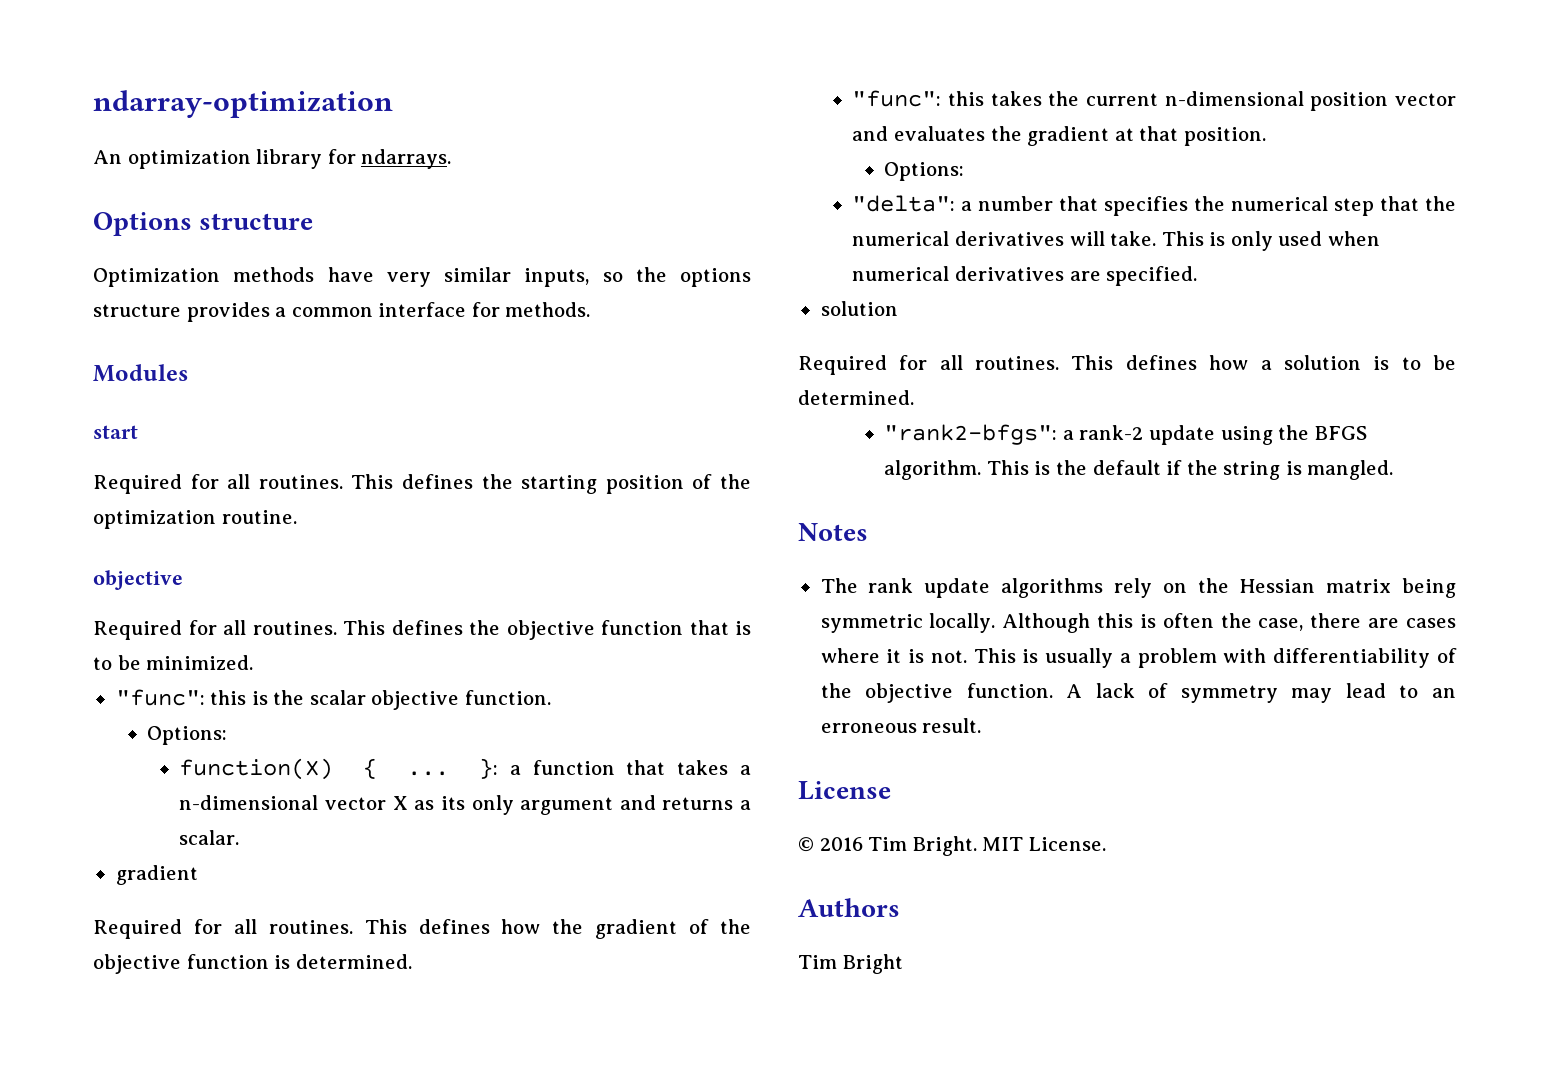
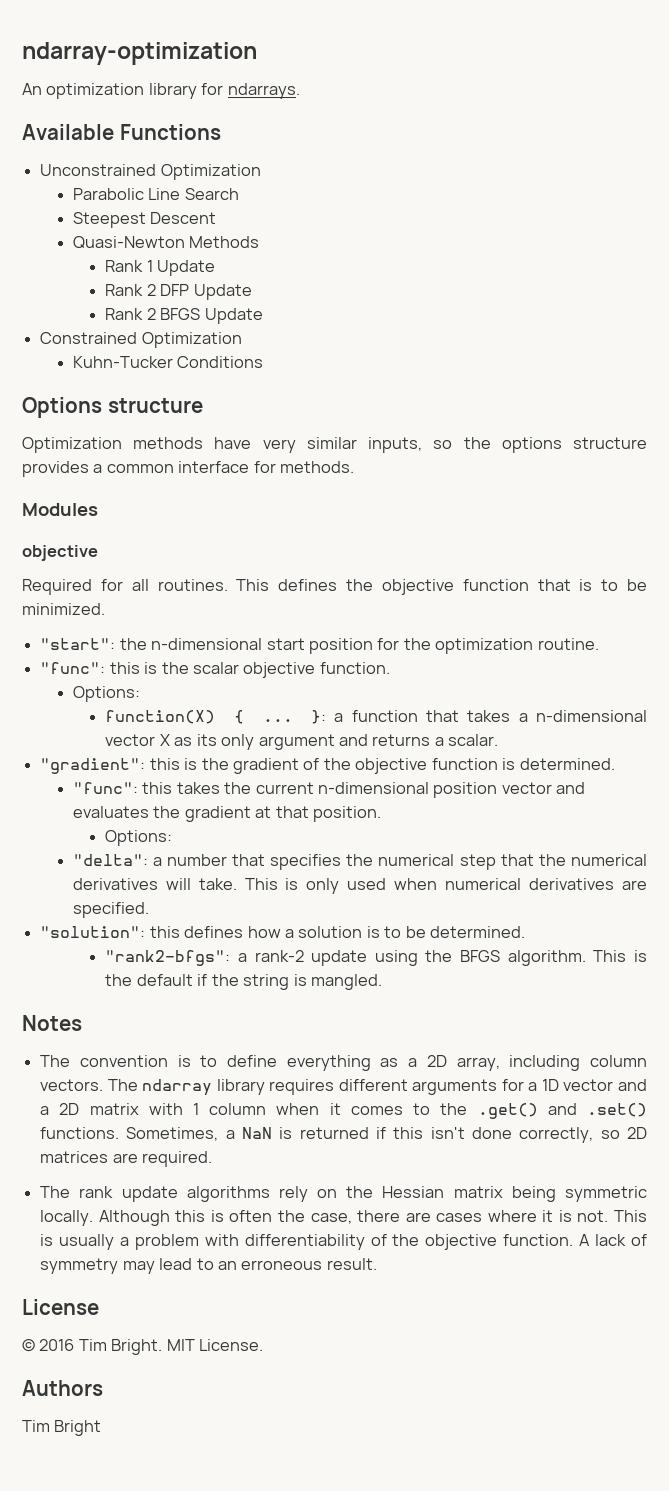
+ Available Functions
+ Unconstrained Optimization
+ Parabolic Line Search
+ Steepest Descent
+ Quasi-Newton Methods
+ Rank 1 Update
+ Rank 2 DFP Update
+ Rank 2 BFGS Update
+ Constrained Optimization
+ Kuhn-Tucker Conditions
- start
- Required for all routines. This defines the starting position of the optimization routine.
+ "start": the n-dimensional start position for the optimization routine.
  }: a function that takes a n-dimensional vector X as its only argument and returns a scalar.
- gradient
- Required for all routines. This defines how the gradient of the objective function is determined.
+ "gradient": this is the gradient of the objective function is determined.
  This is only used when numerical derivatives are specified.
- solution
- Required for all routines. This defines how a solution is to be determined.
+ "solution": this defines how a solution is to be determined.
+ The convention is to define everything as a 2D array, including column vectors. The ndarray library requires different arguments for a 1D vector and a 2D matrix with 1 column when it comes to the .get() and .set() functions. Sometimes, a NaN is returned if this isn't done correctly, so 2D matrices are required.

